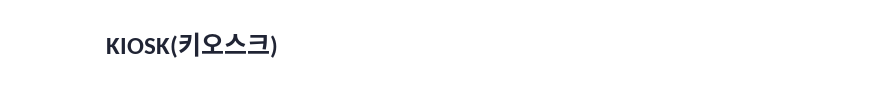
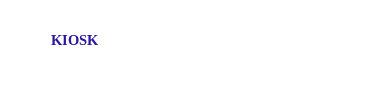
- KIOSK(키오스크)
+ KIOSK

